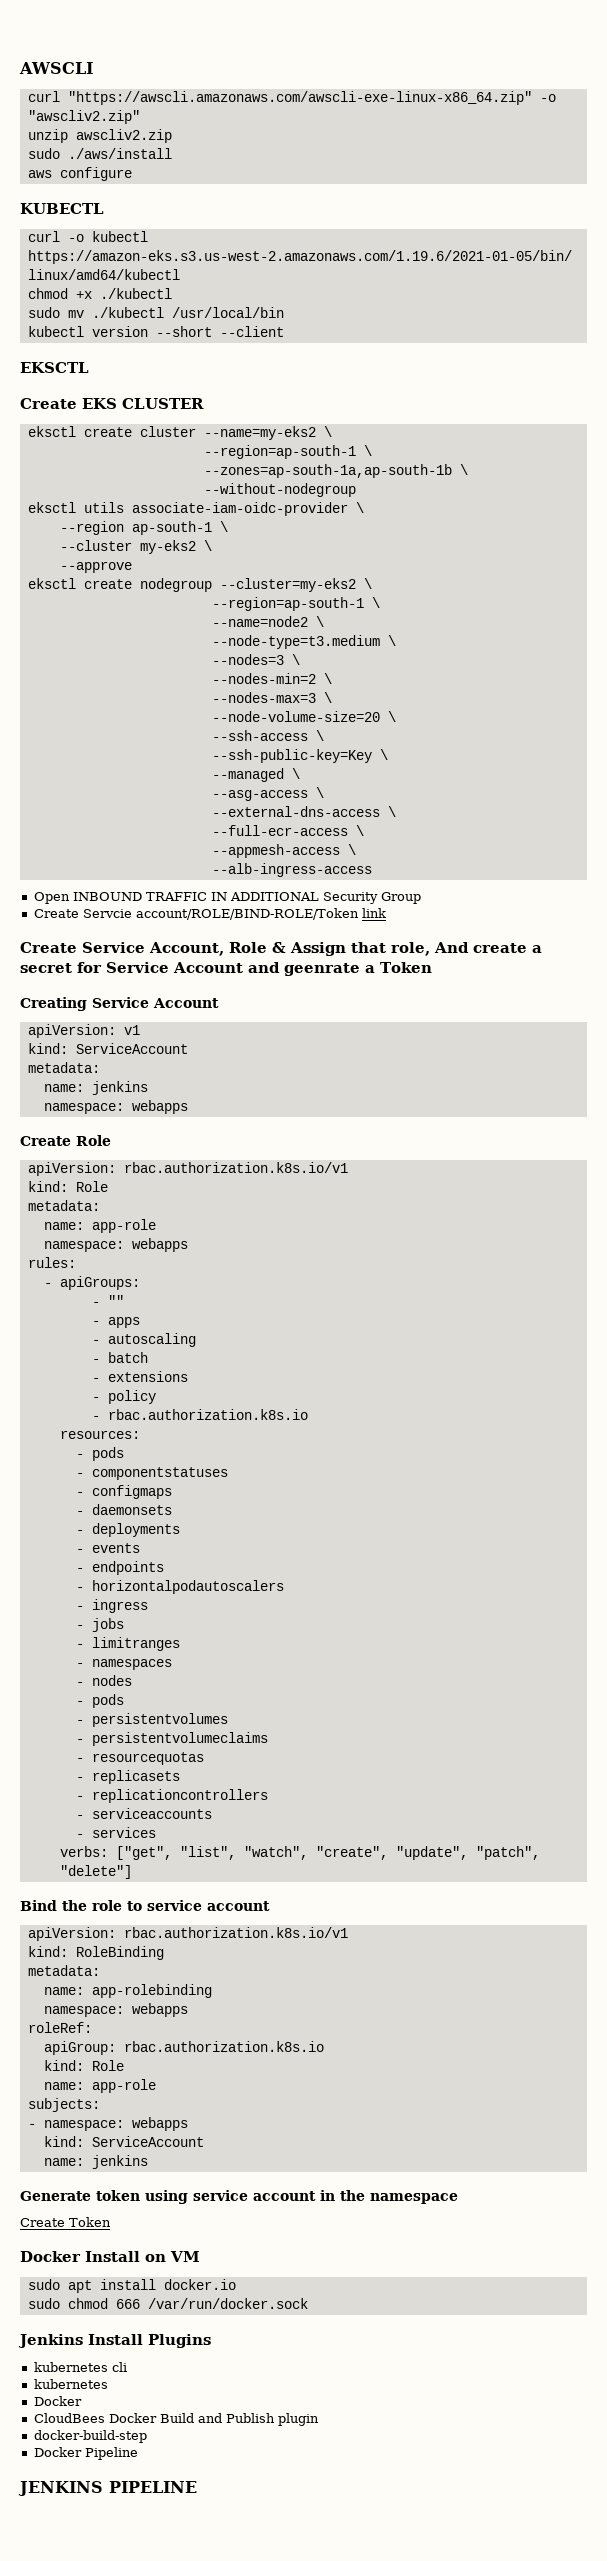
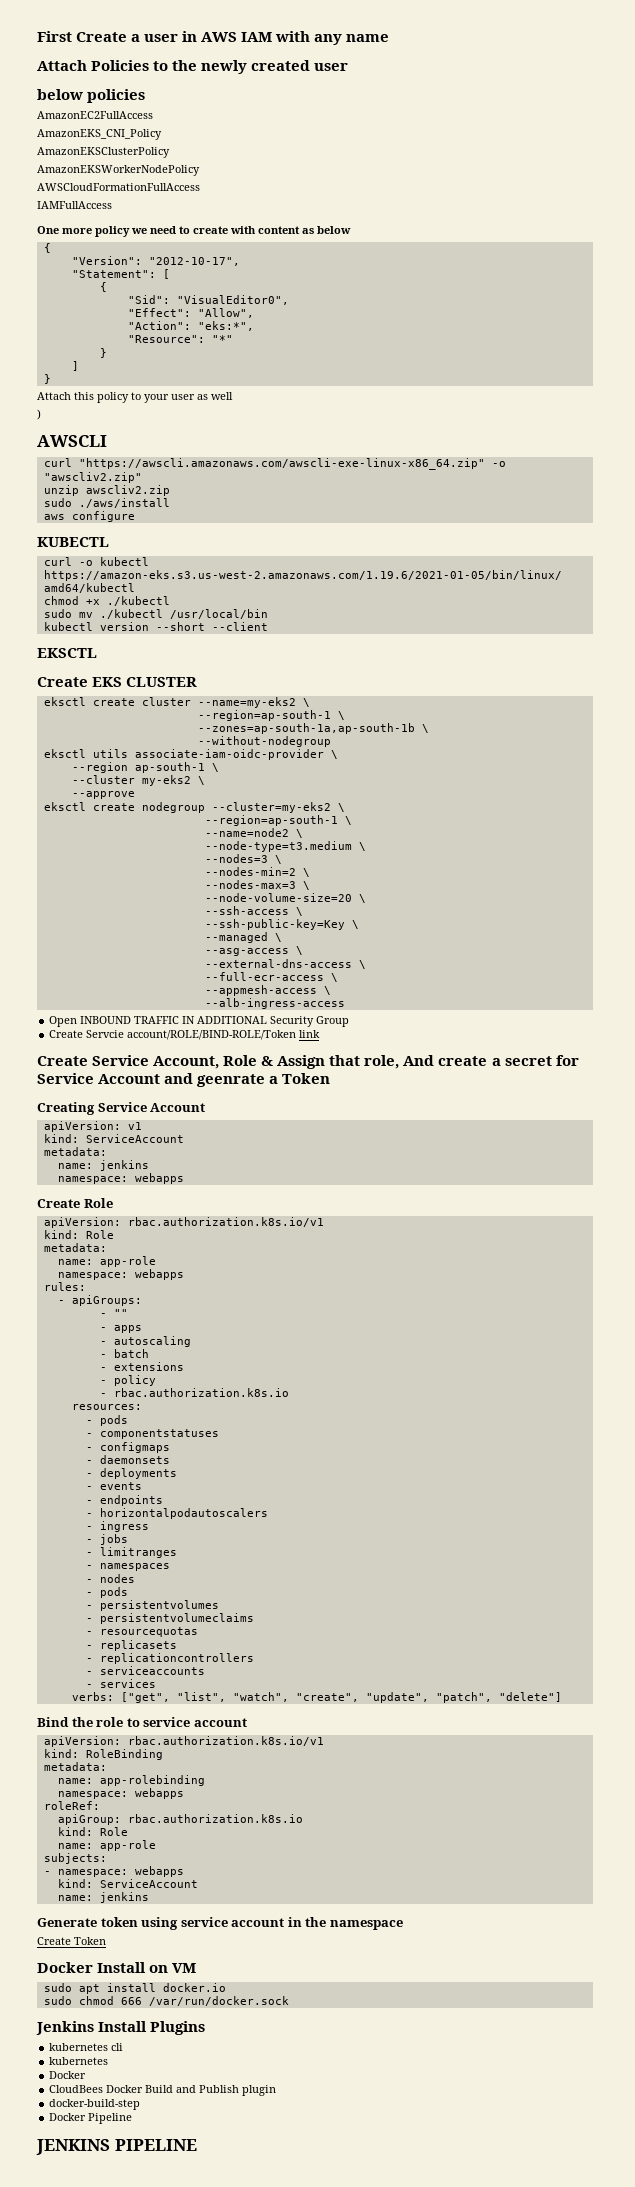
+ First Create a user in AWS IAM with any name
+ Attach Policies to the newly created user
+ below policies
+ AmazonEC2FullAccess
+ AmazonEKS_CNI_Policy
+ AmazonEKSClusterPolicy
+ AmazonEKSWorkerNodePolicy
+ AWSCloudFormationFullAccess
+ IAMFullAccess
+ One more policy we need to create with content as below
+ {
+ "Version": "2012-10-17",
+ "Statement": [
+ {
+ "Sid": "VisualEditor0",
+ "Effect": "Allow",
+ "Action": "eks:*",
+ "Resource": "*"
+ }
+ ]
+ }
+ Attach this policy to your user as well
+ )

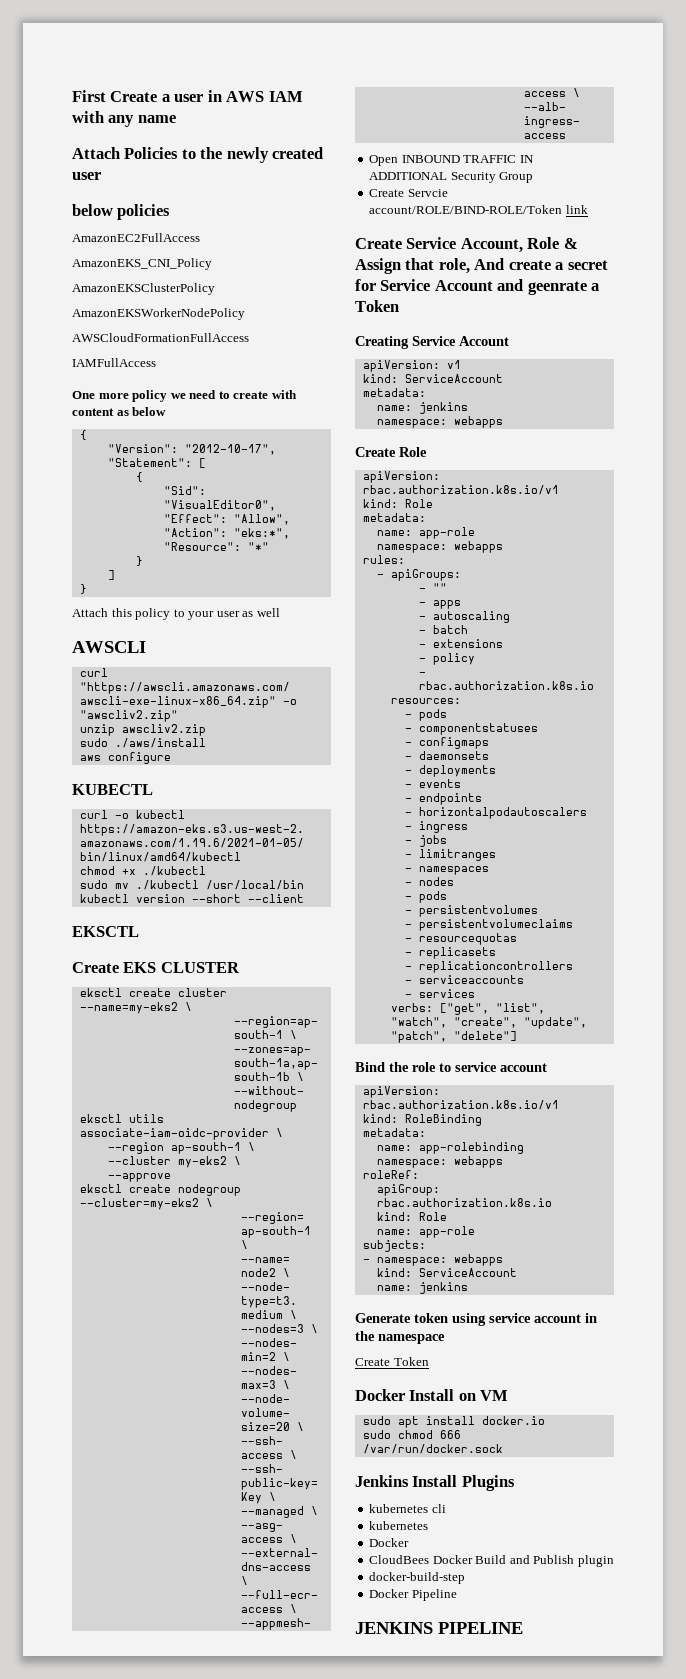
- )

